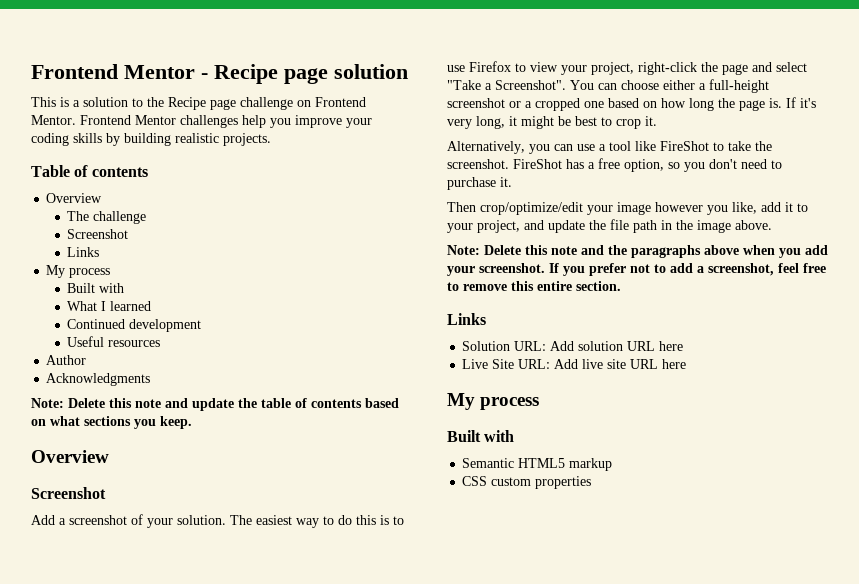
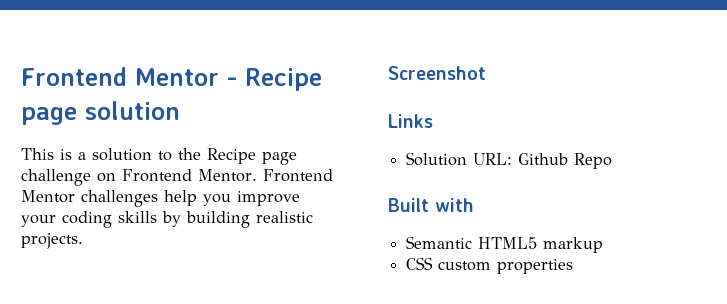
- Table of contents
- Overview
- The challenge
  Screenshot
  Links
- My process
- Built with
- What I learned
- Continued development
- Useful resources
- Author
- Acknowledgments
- Note: Delete this note and update the table of contents based on what sections you keep.
- Overview
- Screenshot
- Add a screenshot of your solution. The easiest way to do this is to use Firefox to view your project, right-click the page and select "Take a Screenshot". You can choose either a full-height screenshot or a cropped one based on how long the page is. If it's very long, it might be best to crop it.
- Alternatively, you can use a tool like FireShot to take the screenshot. FireShot has a free option, so you don't need to purchase it.
- Then crop/optimize/edit your image however you like, add it to your project, and update the file path in the image above.
- Note: Delete this note and the paragraphs above when you add your screenshot. If you prefer not to add a screenshot, feel free to remove this entire section.
- Links
- Solution URL: Add solution URL here
- Live Site URL: Add live site URL here
- My process
+ Solution URL: Github Repo

